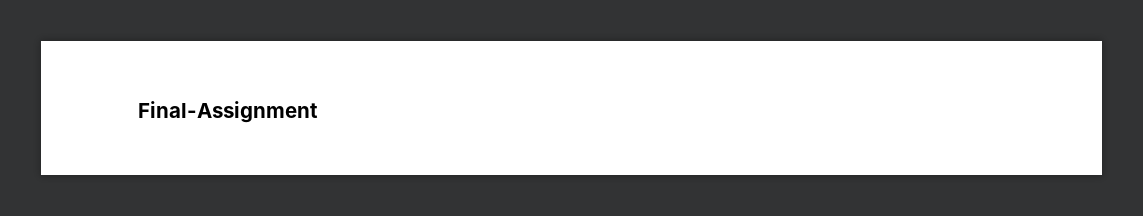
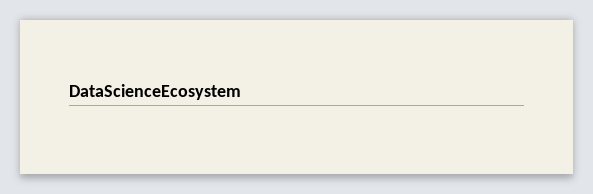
- Final-Assignment
+ DataScienceEcosystem

